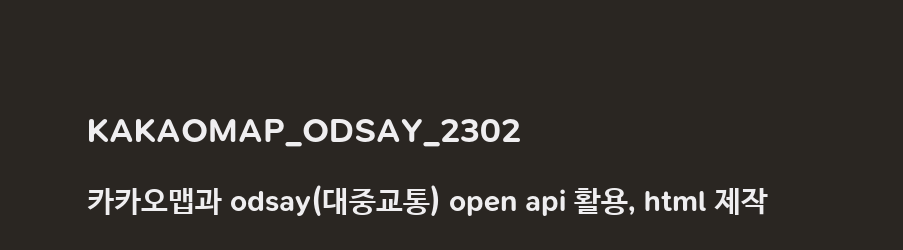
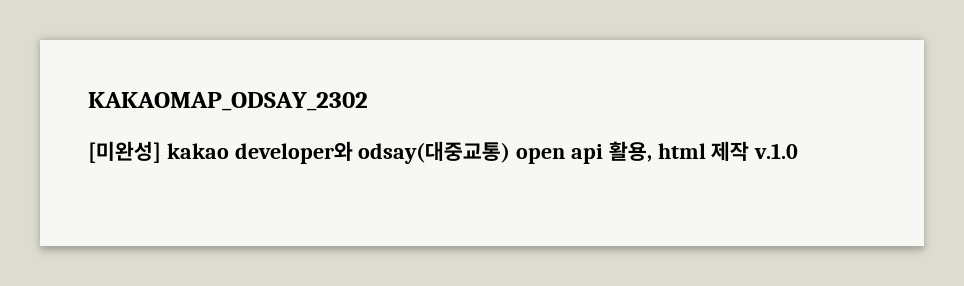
- 카카오맵과 odsay(대중교통) open api 활용, html 제작
+ [미완성] kakao developer와 odsay(대중교통) open api 활용, html 제작 v.1.0

